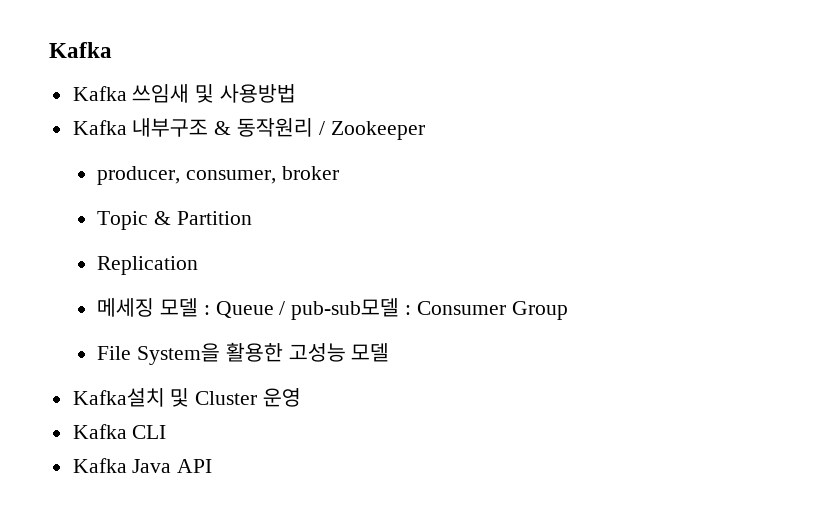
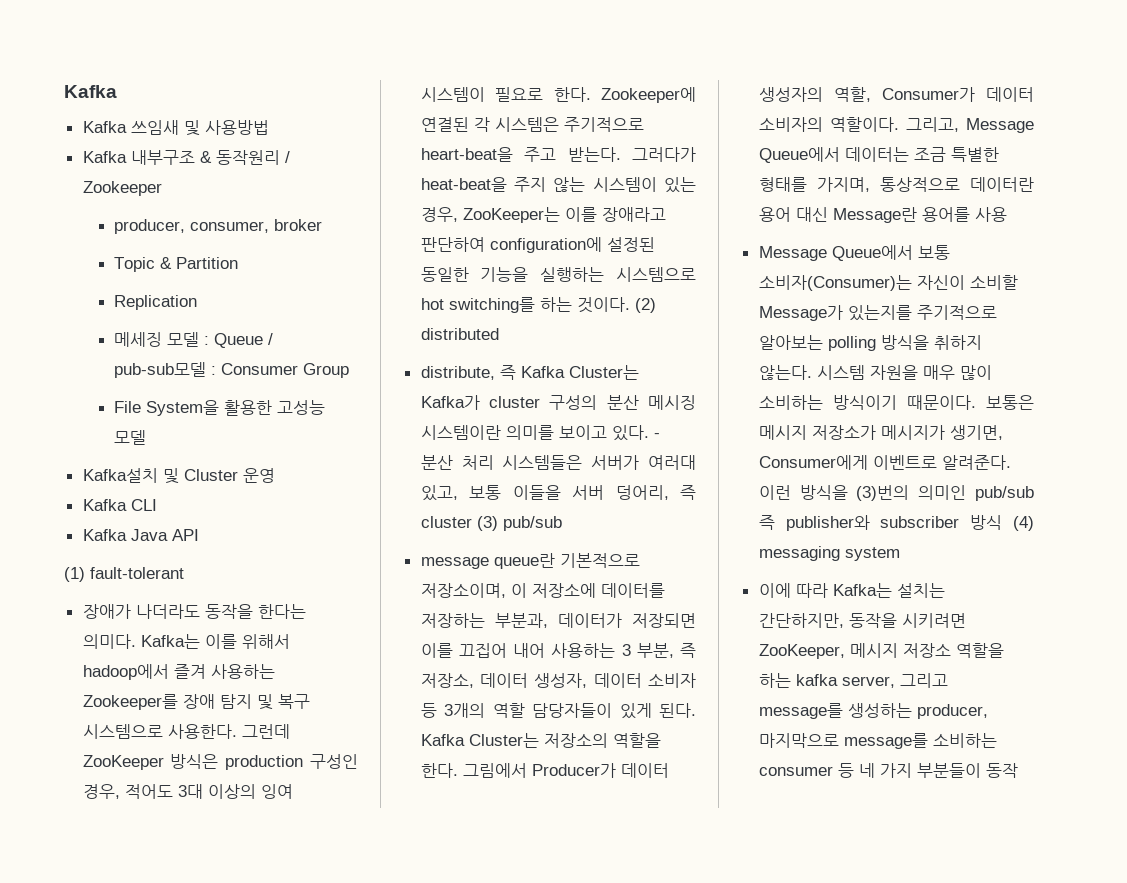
+ (1) fault-tolerant
+ 장애가 나더라도 동작을 한다는 의미다. Kafka는 이를 위해서 hadoop에서 즐겨 사용하는 Zookeeper를 장애 탐지 및 복구 시스템으로 사용한다. 그런데 ZooKeeper 방식은 production 구성인 경우, 적어도 3대 이상의 잉여 시스템이 필요로 한다. Zookeeper에 연결된 각 시스템은 주기적으로 heart-beat을 주고 받는다. 그러다가 heat-beat을 주지 않는 시스템이 있는 경우, ZooKeeper는 이를 장애라고 판단하여 configuration에 설정된 동일한 기능을 실행하는 시스템으로 hot switching를 하는 것이다. (2) distributed
+ distribute, 즉 Kafka Cluster는 Kafka가 cluster 구성의 분산 메시징 시스템이란 의미를 보이고 있다. - 분산 처리 시스템들은 서버가 여러대 있고, 보통 이들을 서버 덩어리, 즉 cluster (3) pub/sub
+ message queue란 기본적으로 저장소이며, 이 저장소에 데이터를 저장하는 부분과, 데이터가 저장되면 이를 끄집어 내어 사용하는 3 부분, 즉 저장소, 데이터 생성자, 데이터 소비자 등 3개의 역할 담당자들이 있게 된다. Kafka Cluster는 저장소의 역할을 한다. 그림에서 Producer가 데이터 생성자의 역할, Consumer가 데이터 소비자의 역할이다. 그리고, Message Queue에서 데이터는 조금 특별한 형태를 가지며, 통상적으로 데이터란 용어 대신 Message란 용어를 사용
+ Message Queue에서 보통 소비자(Consumer)는 자신이 소비할 Message가 있는지를 주기적으로 알아보는 polling 방식을 취하지 않는다. 시스템 자원을 매우 많이 소비하는 방식이기 때문이다. 보통은 메시지 저장소가 메시지가 생기면, Consumer에게 이벤트로 알려준다. 이런 방식을 (3)번의 의미인 pub/sub 즉 publisher와 subscriber 방식 (4) messaging system
+ 이에 따라 Kafka는 설치는 간단하지만, 동작을 시키려면 ZooKeeper, 메시지 저장소 역할을 하는 kafka server, 그리고 message를 생성하는 producer, 마지막으로 message를 소비하는 consumer 등 네 가지 부분들이 동작

